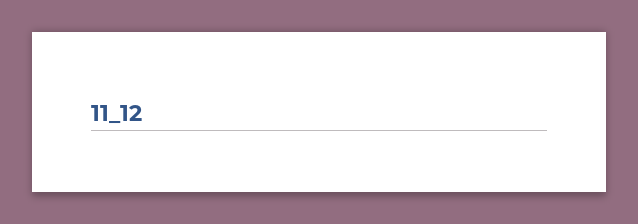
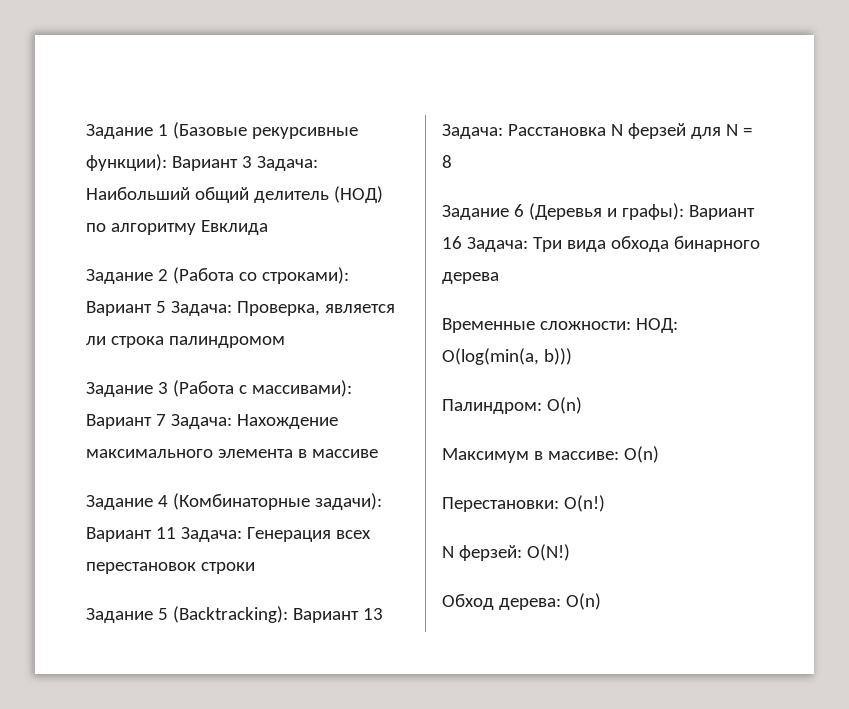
- 11_12
+ Задание 1 (Базовые рекурсивные функции): Вариант 3 Задача: Наибольший общий делитель (НОД) по алгоритму Евклида
+ Задание 2 (Работа со строками): Вариант 5 Задача: Проверка, является ли строка палиндромом
+ Задание 3 (Работа с массивами): Вариант 7 Задача: Нахождение максимального элемента в массиве
+ Задание 4 (Комбинаторные задачи): Вариант 11 Задача: Генерация всех перестановок строки
+ Задание 5 (Backtracking): Вариант 13 Задача: Расстановка N ферзей для N = 8
+ Задание 6 (Деревья и графы): Вариант 16 Задача: Три вида обхода бинарного дерева
+ Временные сложности: НОД: O(log(min(a, b)))
+ Палиндром: O(n)
+ Максимум в массиве: O(n)
+ Перестановки: O(n!)
+ N ферзей: O(N!)
+ Обход дерева: O(n)

